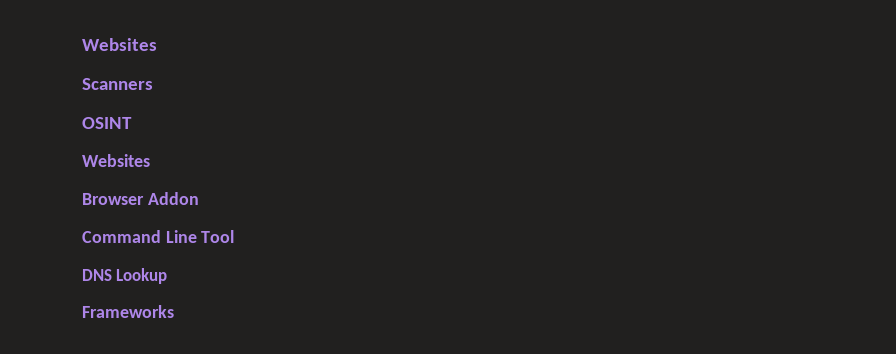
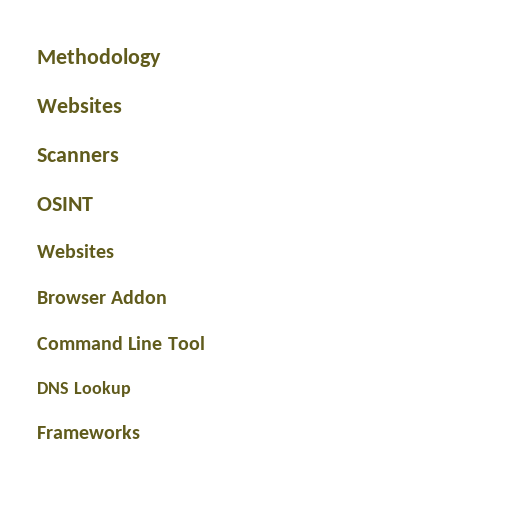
+ Methodology

